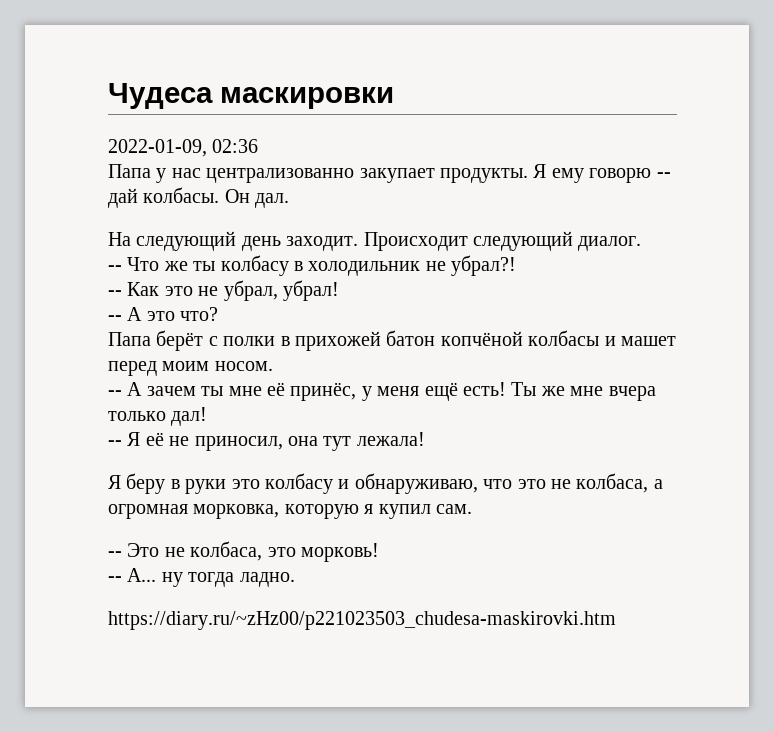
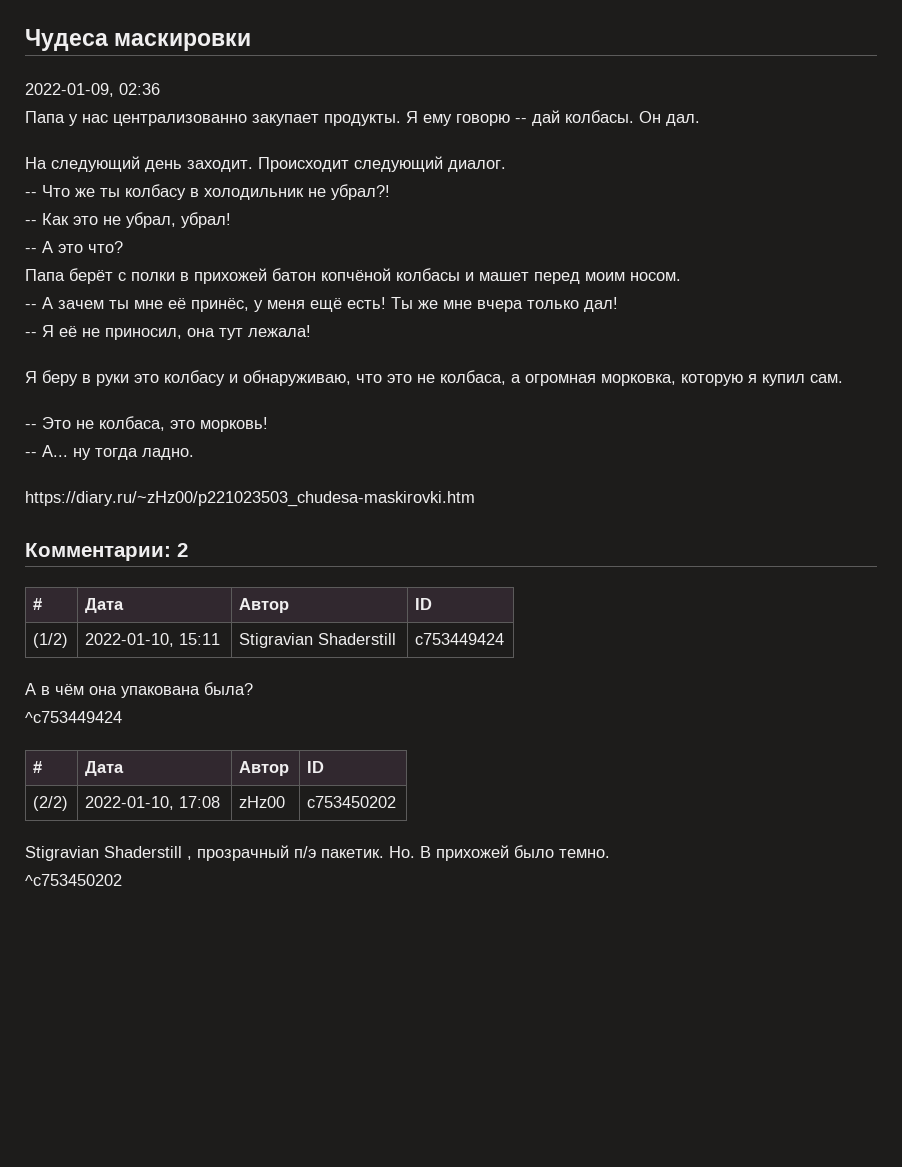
+ Комментарии: 2
+ # | Дата | Автор | ID
+ (1/2) | 2022-01-10, 15:11 | Stigravian Shaderstill | c753449424
+ А в чём она упакована была?
+ ^c753449424
+ # | Дата | Автор | ID
+ (2/2) | 2022-01-10, 17:08 | zHz00 | c753450202
+ Stigravian Shaderstill , прозрачный п/э пакетик. Но. В прихожей было темно.
+ ^c753450202

